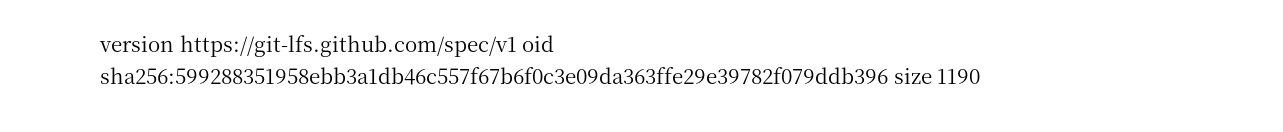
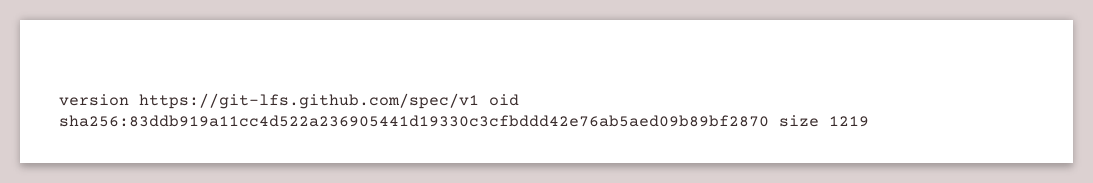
- version https://git-lfs.github.com/spec/v1 oid sha256:599288351958ebb3a1db46c557f67b6f0c3e09da363ffe29e39782f079ddb396 size 1190
+ version https://git-lfs.github.com/spec/v1 oid sha256:83ddb919a11cc4d522a236905441d19330c3cfbddd42e76ab5aed09b89bf2870 size 1219

